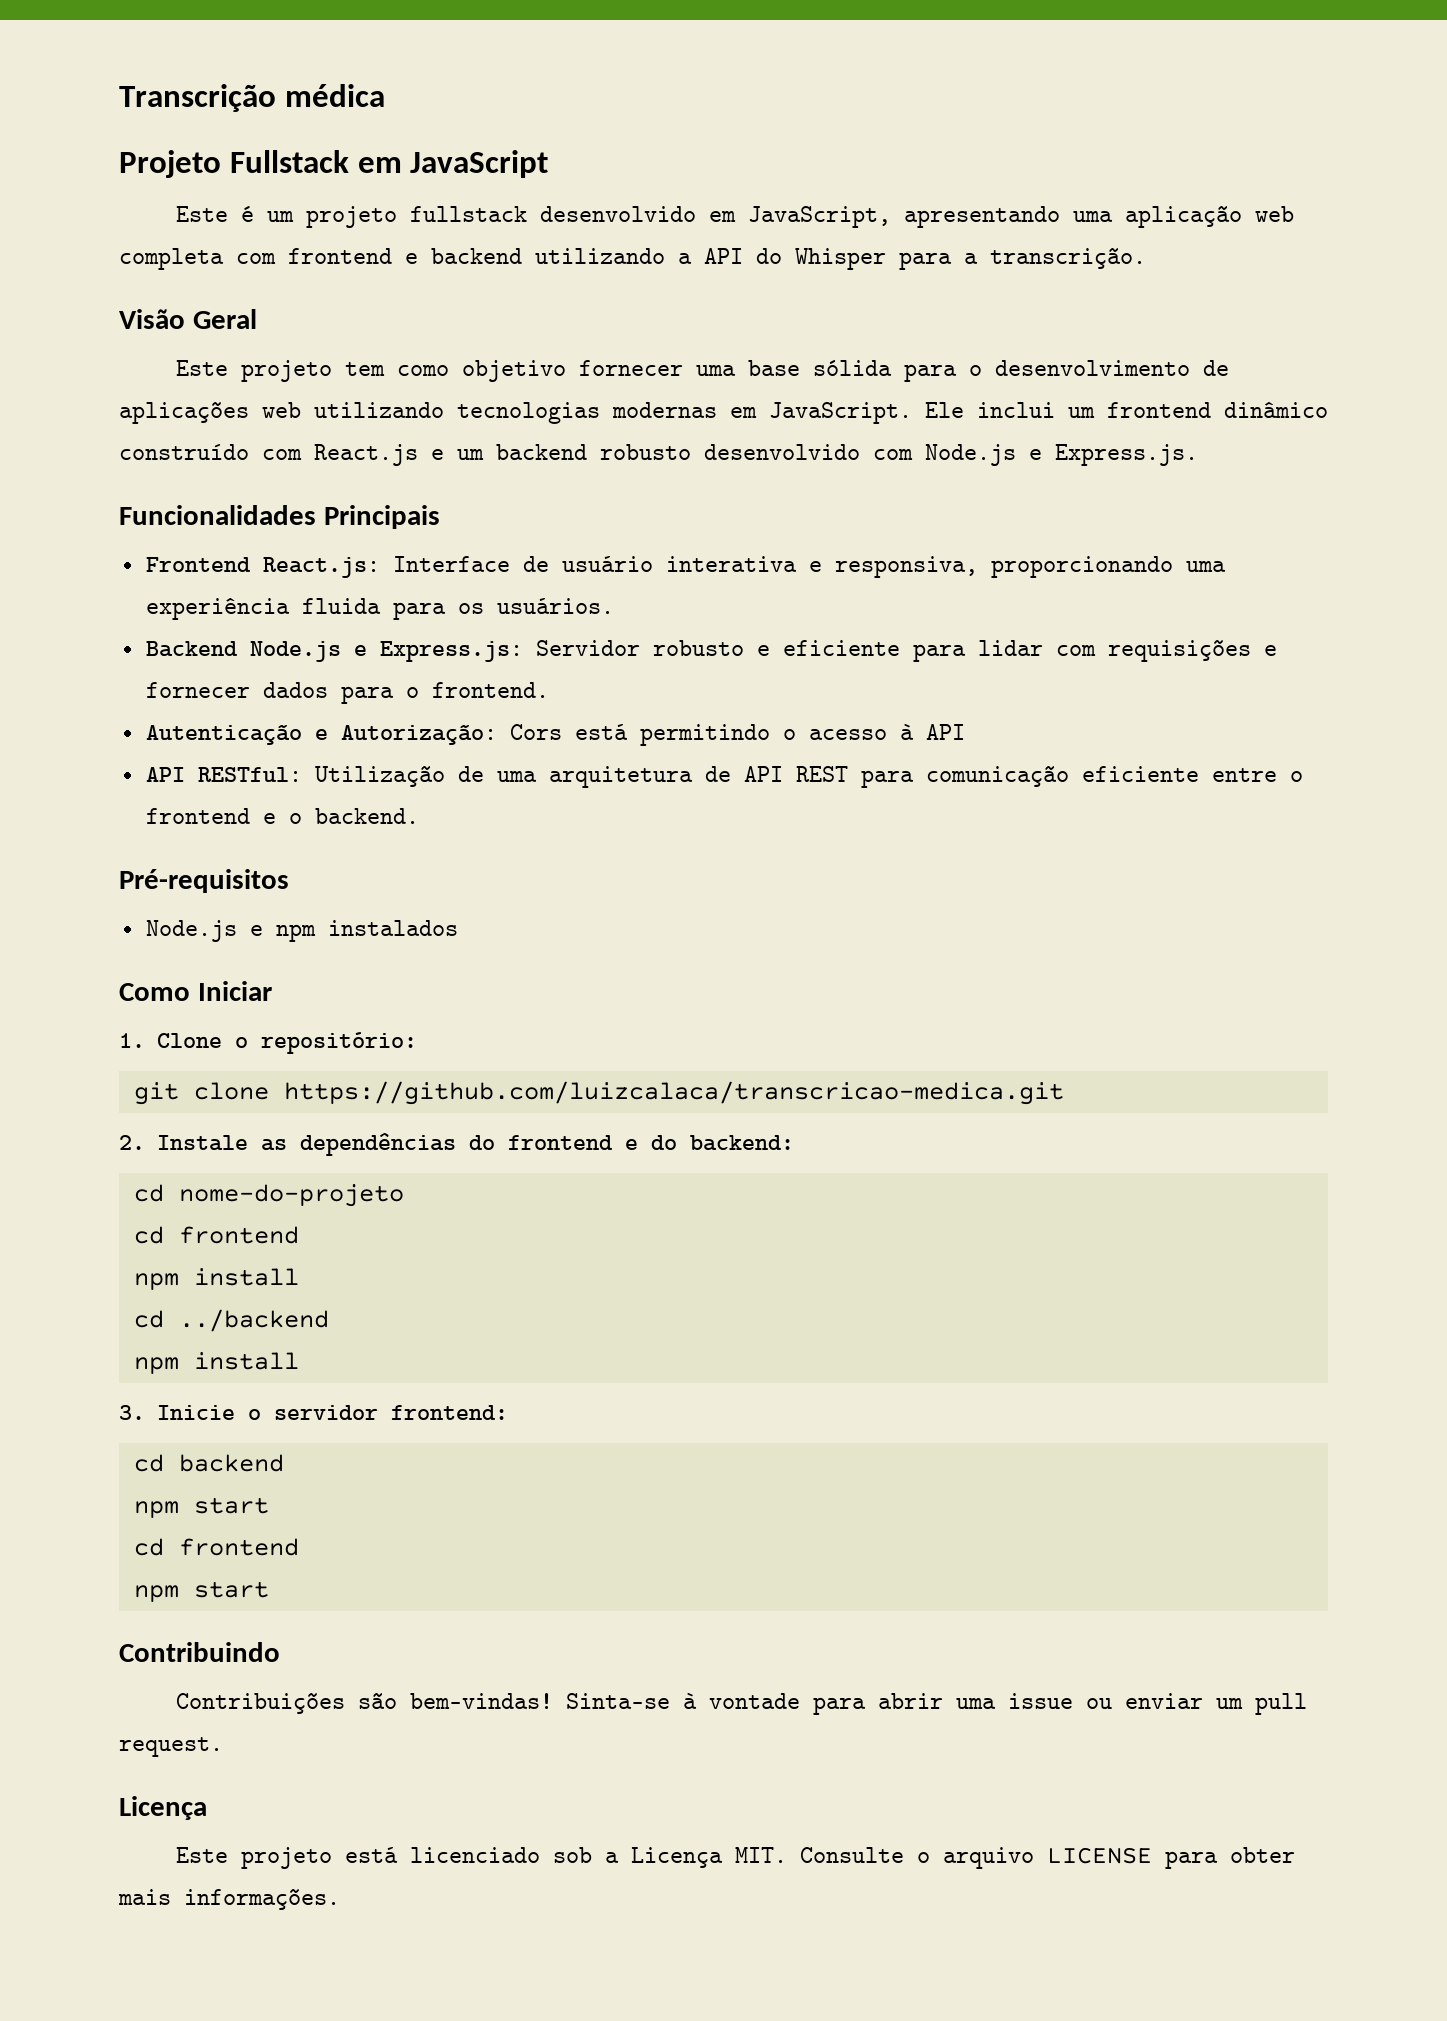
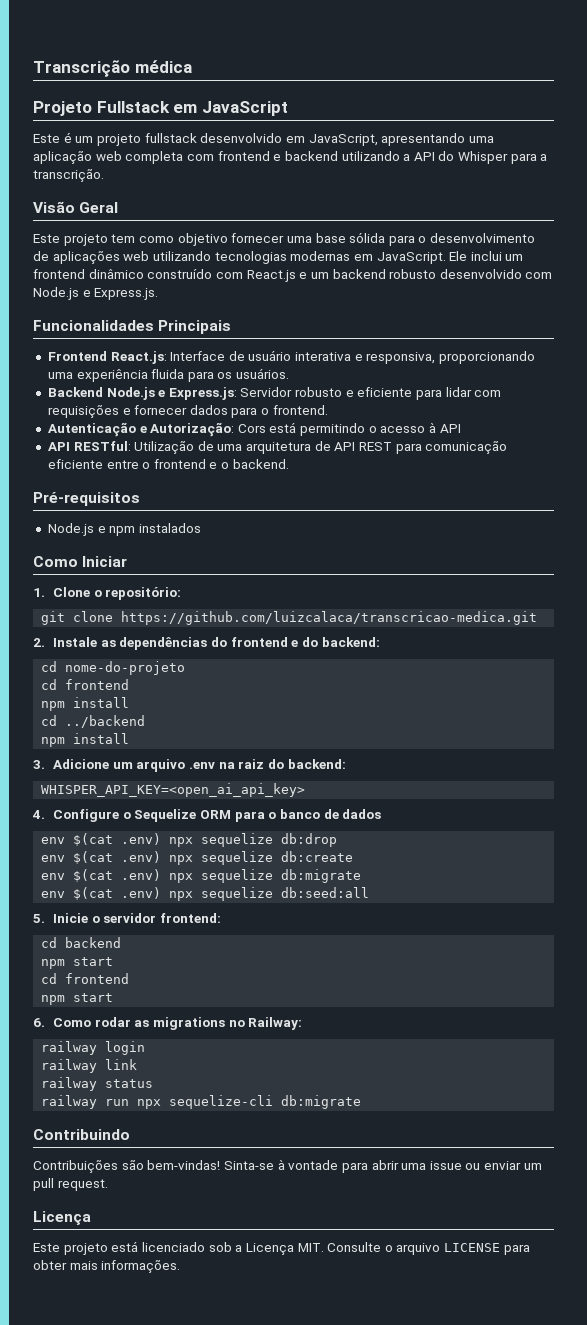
- 3. Inicie o servidor frontend:
+ 3. Adicione um arquivo .env na raiz do backend:
+ WHISPER_API_KEY=<open_ai_api_key>
+ 4. Configure o Sequelize ORM para o banco de dados
+ env $(cat .env) npx sequelize db:drop
+ env $(cat .env) npx sequelize db:create
+ env $(cat .env) npx sequelize db:migrate
+ env $(cat .env) npx sequelize db:seed:all
+ 5. Inicie o servidor frontend:
+ 6. Como rodar as migrations no Railway:
+ railway login
+ railway link
+ railway status
+ railway run npx sequelize-cli db:migrate

